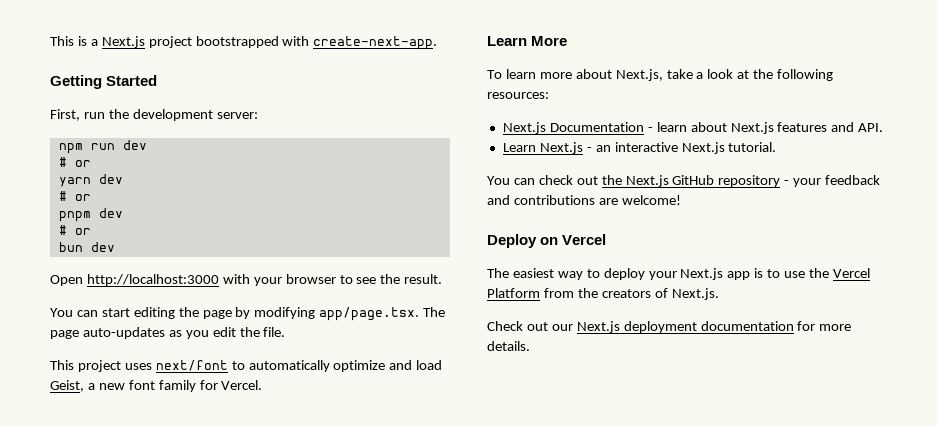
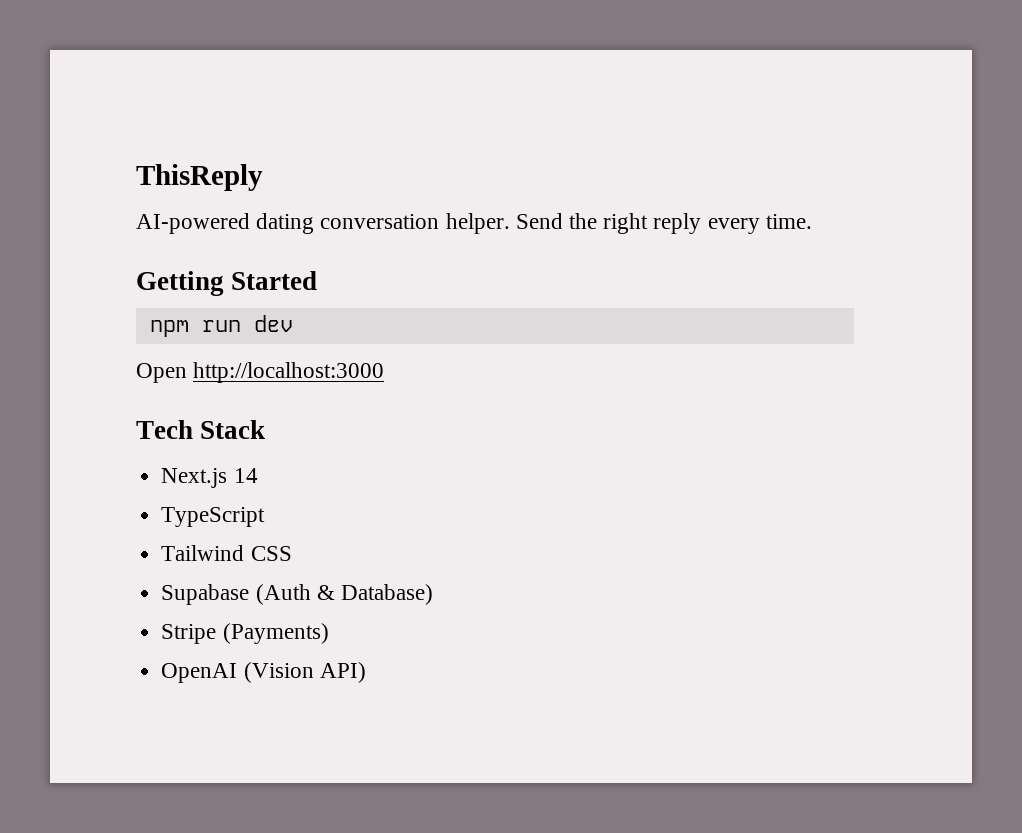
- This is a Next.js project bootstrapped with create-next-app.
+ ThisReply
+ AI-powered dating conversation helper. Send the right reply every time.
  Getting Started
- First, run the development server:
  npm run dev
- # or
- yarn dev
- # or
- pnpm dev
- # or
- bun dev
- Open http://localhost:3000 with your browser to see the result.
- You can start editing the page by modifying app/page.tsx. The page auto-updates as you edit the file.
- This project uses next/font to automatically optimize and load Geist, a new font family for Vercel.
- Learn More
- To learn more about Next.js, take a look at the following resources:
- Next.js Documentation - learn about Next.js features and API.
- Learn Next.js - an interactive Next.js tutorial.
- You can check out the Next.js GitHub repository - your feedback and contributions are welcome!
- Deploy on Vercel
- The easiest way to deploy your Next.js app is to use the Vercel Platform from the creators of Next.js.
- Check out our Next.js deployment documentation for more details.
+ Open http://localhost:3000
+ Tech Stack
+ Next.js 14
+ TypeScript
+ Tailwind CSS
+ Supabase (Auth & Database)
+ Stripe (Payments)
+ OpenAI (Vision API)

